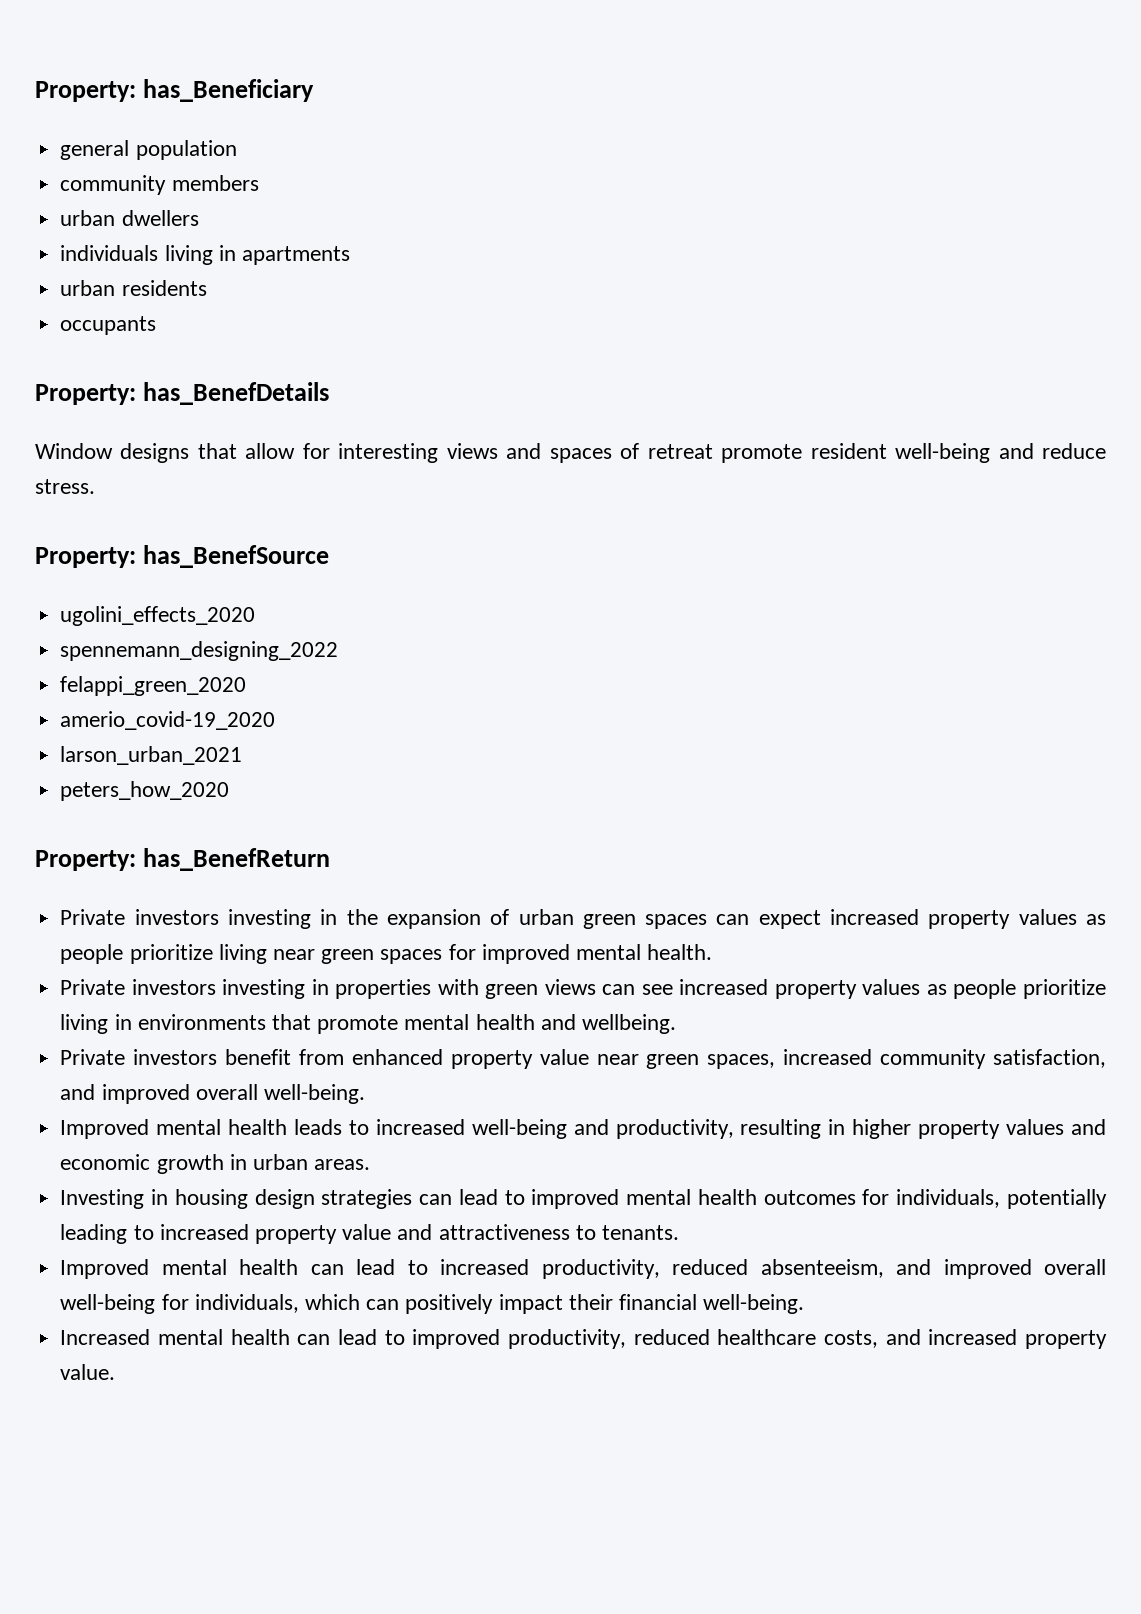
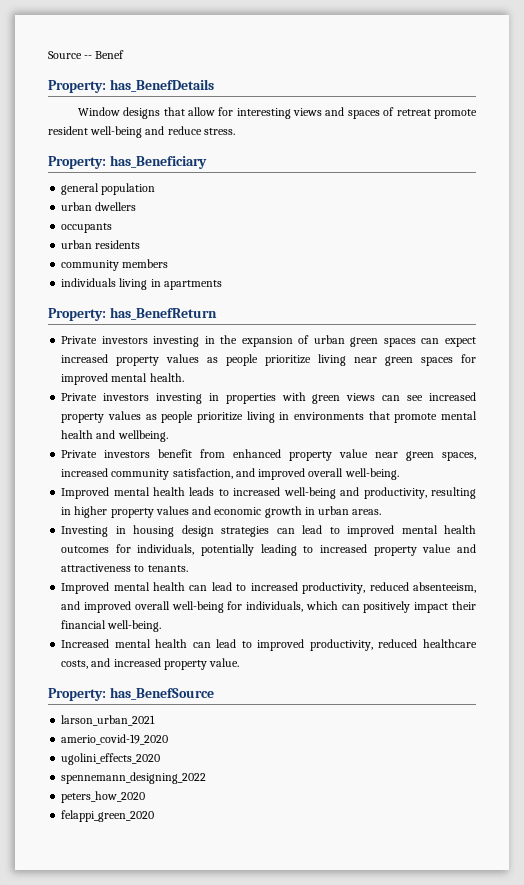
- Property: has_Beneficiary
- general population
- community members
- urban dwellers
- individuals living in apartments
- urban residents
- occupants
+ Source -- Benef
- Property: has_BenefSource
- ugolini_effects_2020
- spennemann_designing_2022
- felappi_green_2020
- amerio_covid-19_2020
- larson_urban_2021
- peters_how_2020
+ Property: has_Beneficiary
+ general population
+ urban dwellers
+ occupants
+ urban residents
+ community members
+ individuals living in apartments
+ Property: has_BenefSource
+ larson_urban_2021
+ amerio_covid-19_2020
+ ugolini_effects_2020
+ spennemann_designing_2022
+ peters_how_2020
+ felappi_green_2020

